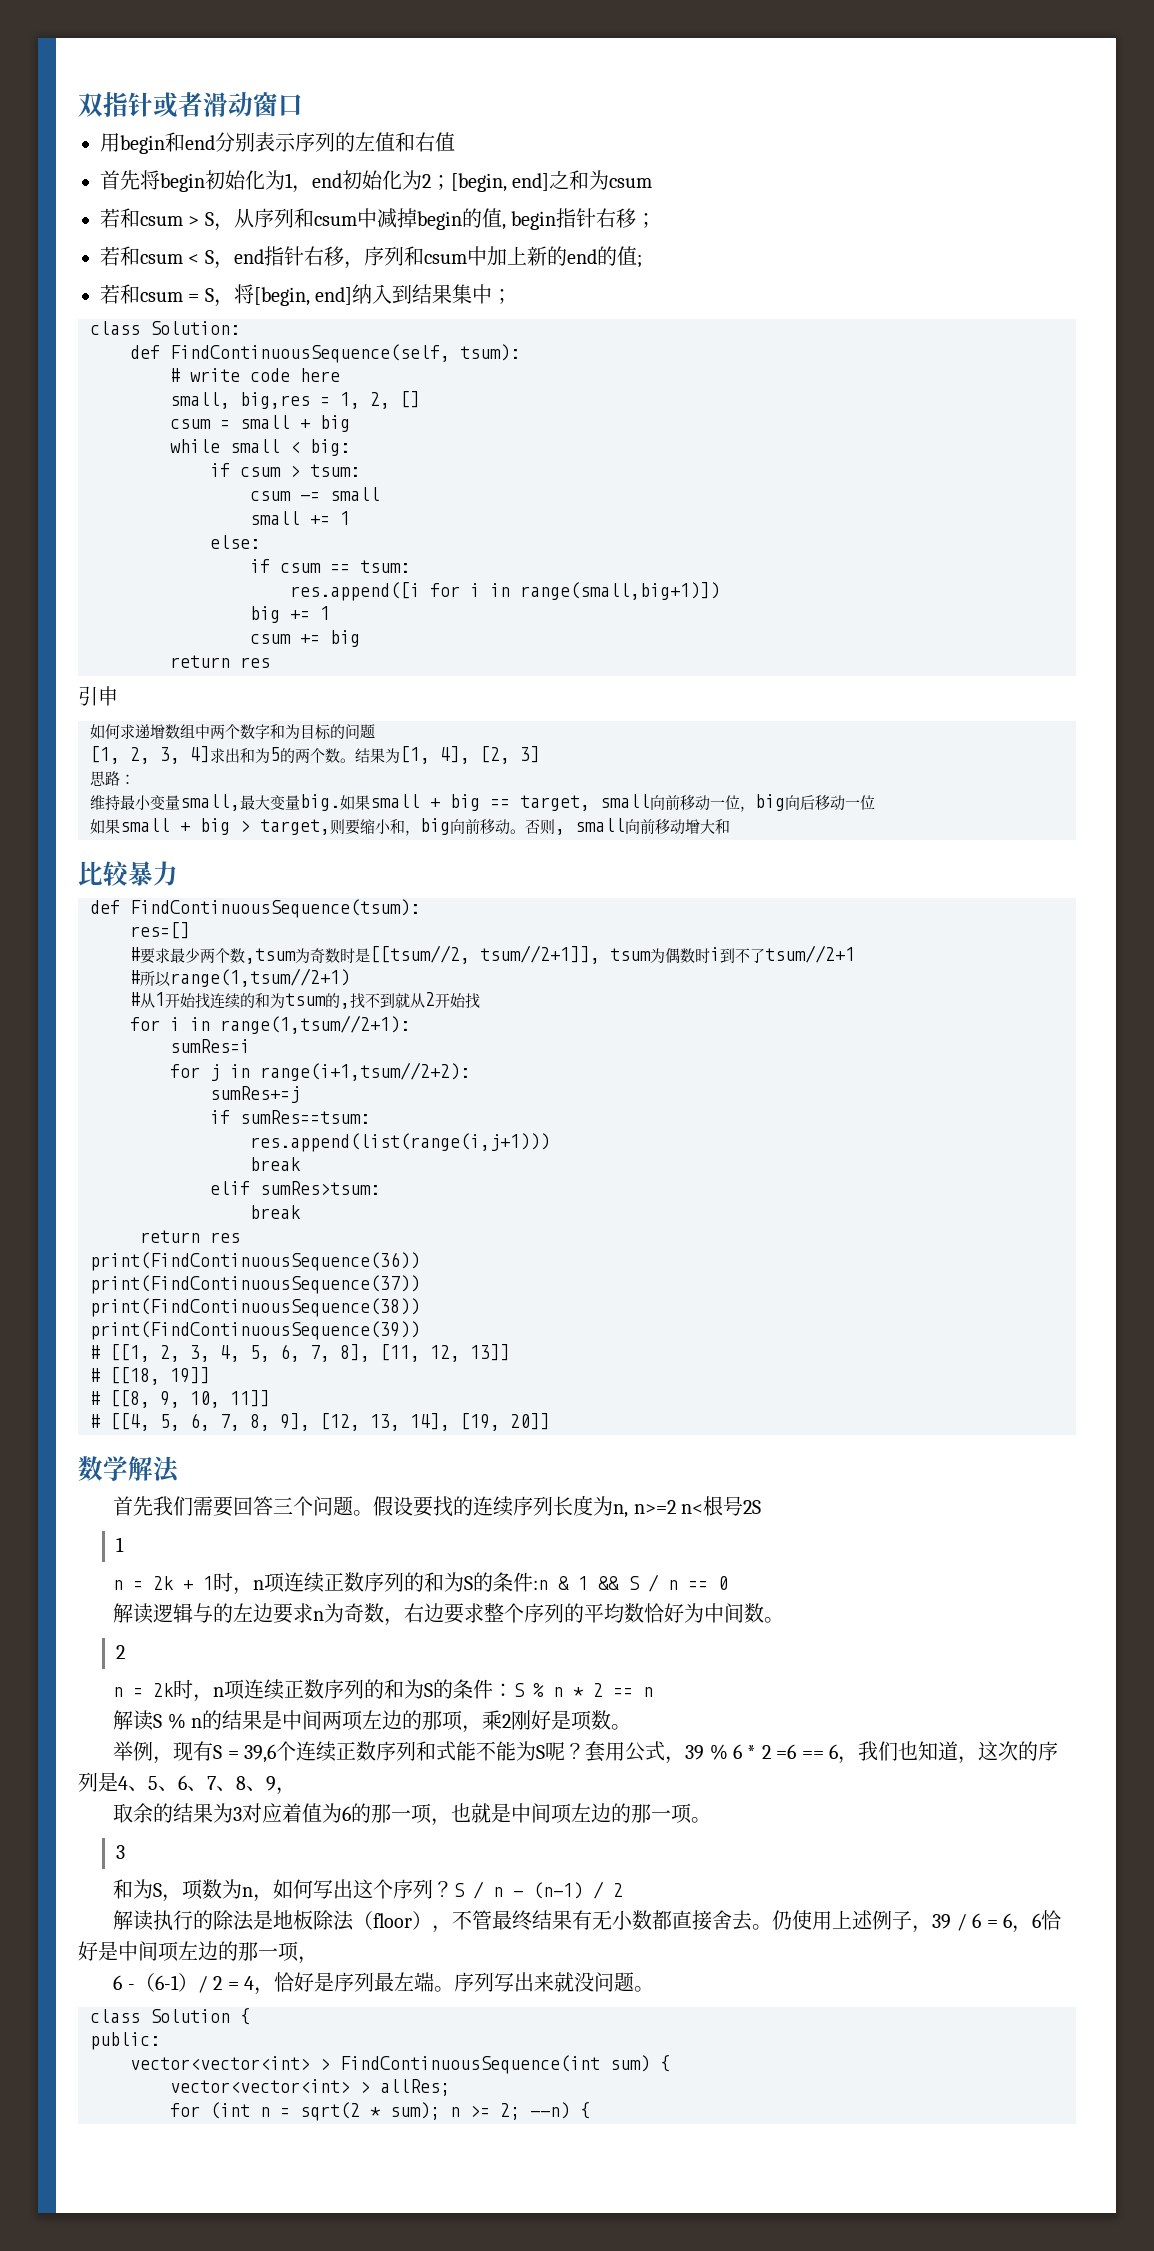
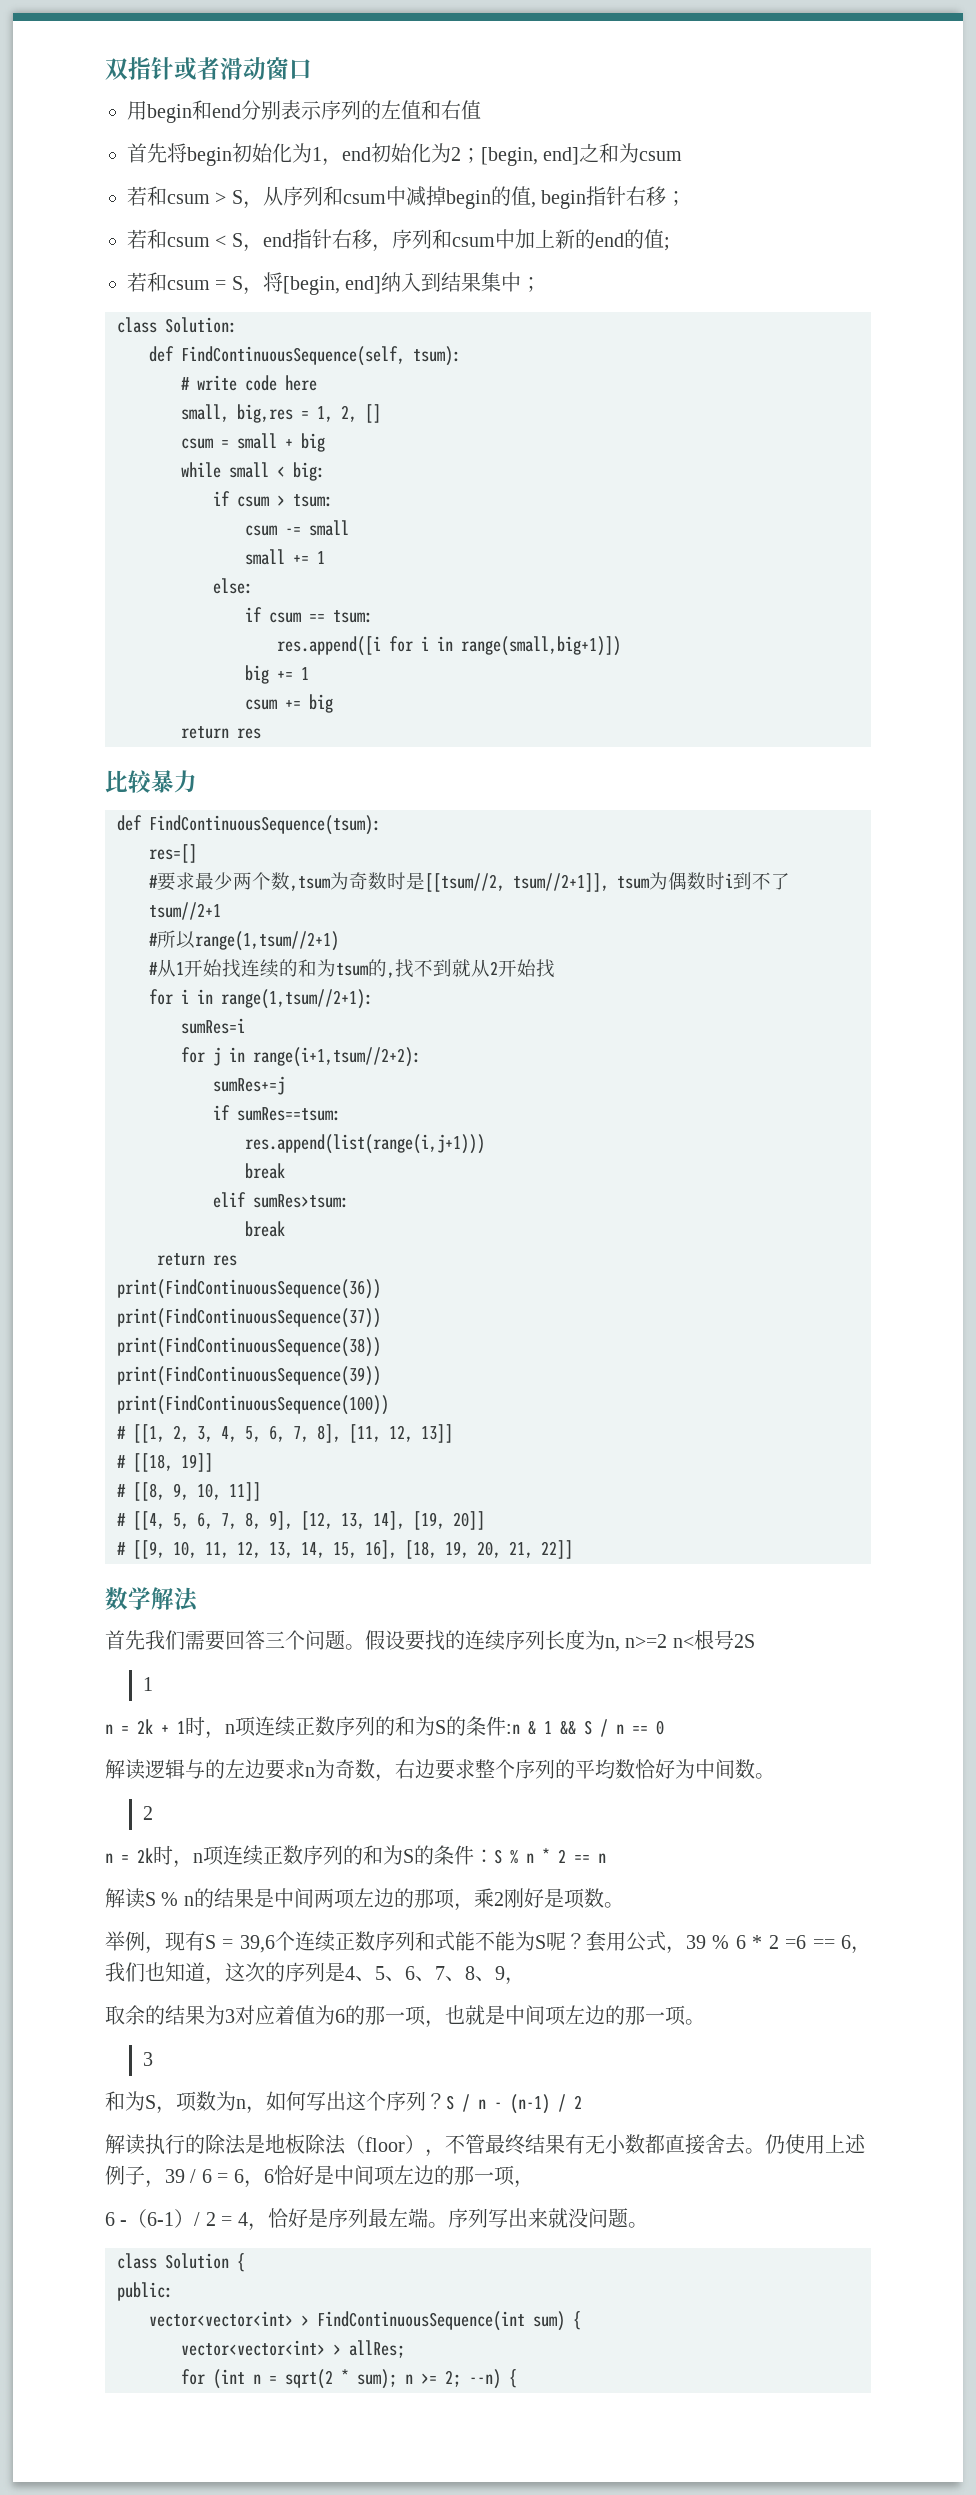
- 引申
- 如何求递增数组中两个数字和为目标的问题
- [1, 2, 3, 4]求出和为5的两个数。结果为[1, 4], [2, 3]
- 思路：
- 维持最小变量small,最大变量big.如果small + big == target, small向前移动一位，big向后移动一位
- 如果small + big > target,则要缩小和，big向前移动。否则, small向前移动增大和
+ print(FindContinuousSequence(100))
+ # [[9, 10, 11, 12, 13, 14, 15, 16], [18, 19, 20, 21, 22]]

